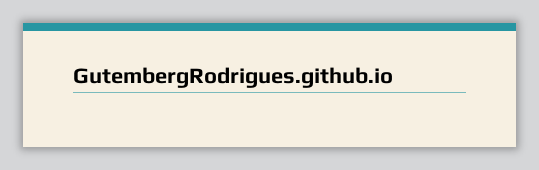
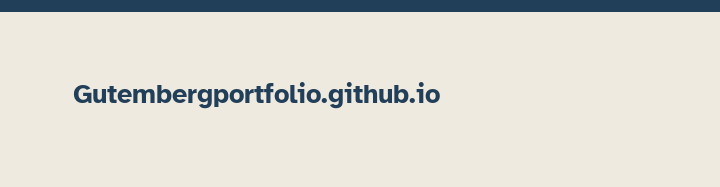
- GutembergRodrigues.github.io
+ Gutembergportfolio.github.io

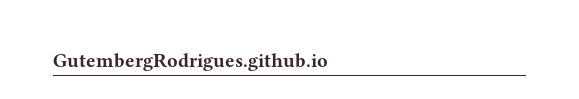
- Gutembergportfolio.github.io
+ GutembergRodrigues.github.io

